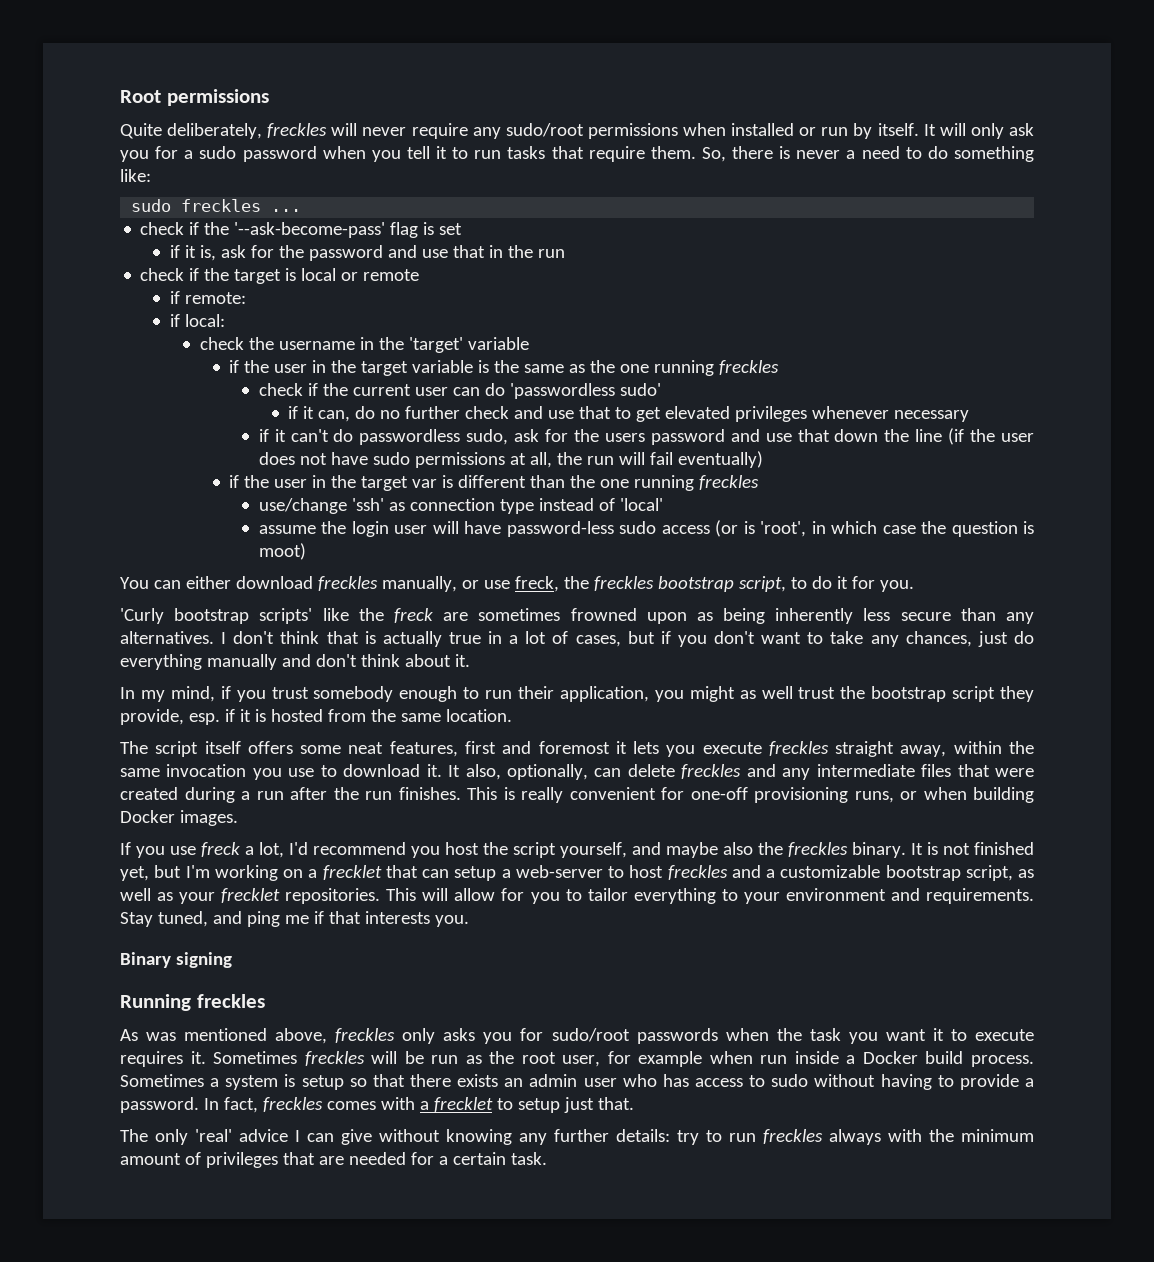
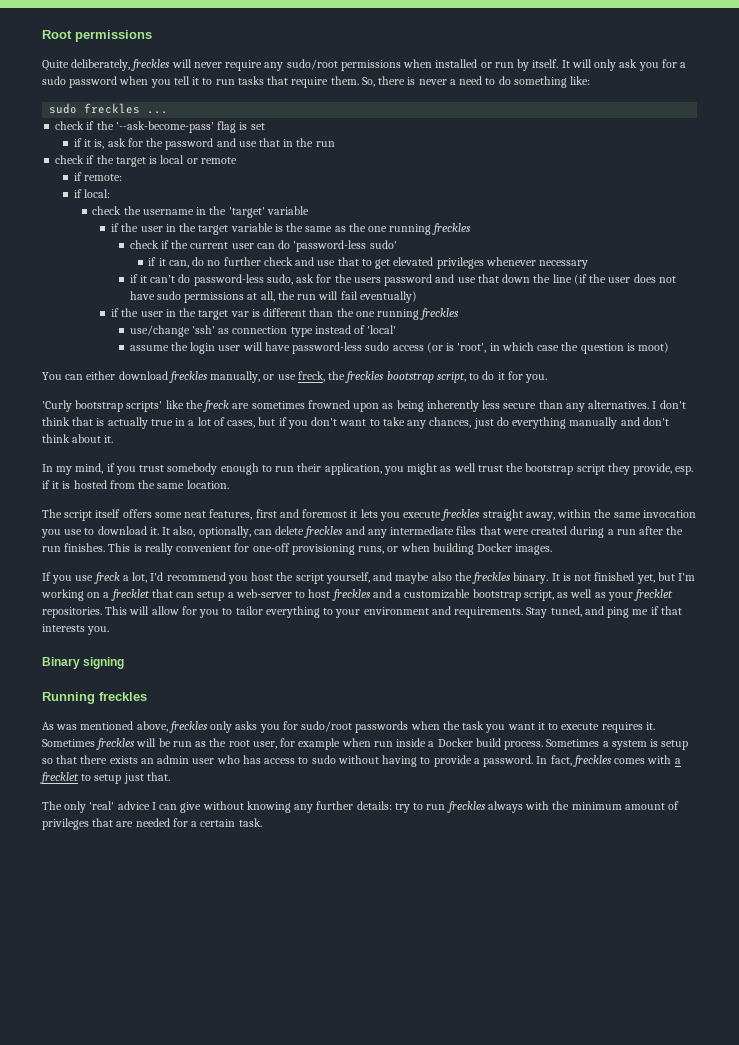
- check if the current user can do 'passwordless sudo'
+ check if the current user can do 'password-less sudo'
- if it can't do passwordless sudo, ask for the users password and use that down the line (if the user does not have sudo permissions at all, the run will fail eventually)
+ if it can't do password-less sudo, ask for the users password and use that down the line (if the user does not have sudo permissions at all, the run will fail eventually)

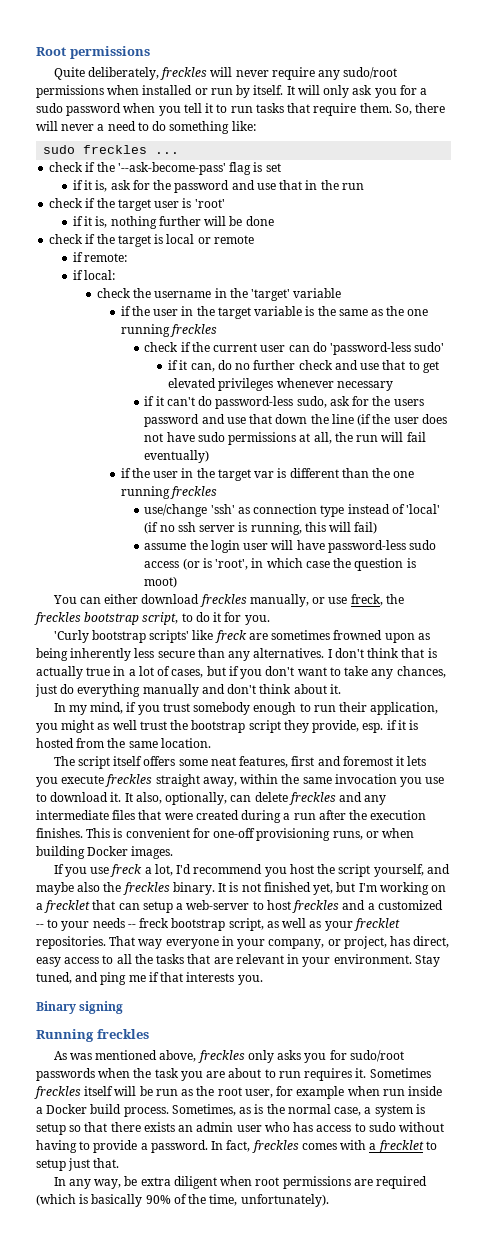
- So, there is never a need to do something like:
+ So, there will never a need to do something like:
+ check if the target user is 'root'
+ if it is, nothing further will be done
- use/change 'ssh' as connection type instead of 'local'
+ use/change 'ssh' as connection type instead of 'local' (if no ssh server is running, this will fail)
- 'Curly bootstrap scripts' like the freck are sometimes frowned upon as being inherently less secure than any alternatives.
+ 'Curly bootstrap scripts' like freck are sometimes frowned upon as being inherently less secure than any alternatives.
- It also, optionally, can delete freckles and any intermediate files that were created during a run after the run finishes.
+ It also, optionally, can delete freckles and any intermediate files that were created during a run after the execution finishes.
- This is really convenient for one-off provisioning runs, or when building Docker images.
+ This is convenient for one-off provisioning runs, or when building Docker images.
- It is not finished yet, but I'm working on a frecklet that can setup a web-server to host freckles and a customizable bootstrap script, as well as your frecklet repositories.
+ It is not finished yet, but I'm working on a frecklet that can setup a web-server to host freckles and a customized -- to your needs -- freck bootstrap script, as well as your frecklet repositories.
- This will allow for you to tailor everything to your environment and requirements.
+ That way everyone in your company, or project, has direct, easy access to all the tasks that are relevant in your environment.
- As was mentioned above, freckles only asks you for sudo/root passwords when the task you want it to execute requires it.
+ As was mentioned above, freckles only asks you for sudo/root passwords when the task you are about to run requires it.
- Sometimes freckles will be run as the root user, for example when run inside a Docker build process.
+ Sometimes freckles itself will be run as the root user, for example when run inside a Docker build process.
- Sometimes a system is setup so that there exists an admin user who has access to sudo without having to provide a password.
+ Sometimes, as is the normal case, a system is setup so that there exists an admin user who has access to sudo without having to provide a password.
- The only 'real' advice I can give without knowing any further details: try to run freckles always with the minimum amount of privileges that are needed for a certain task.
+ In any way, be extra diligent when root permissions are required (which is basically 90% of the time, unfortunately).

